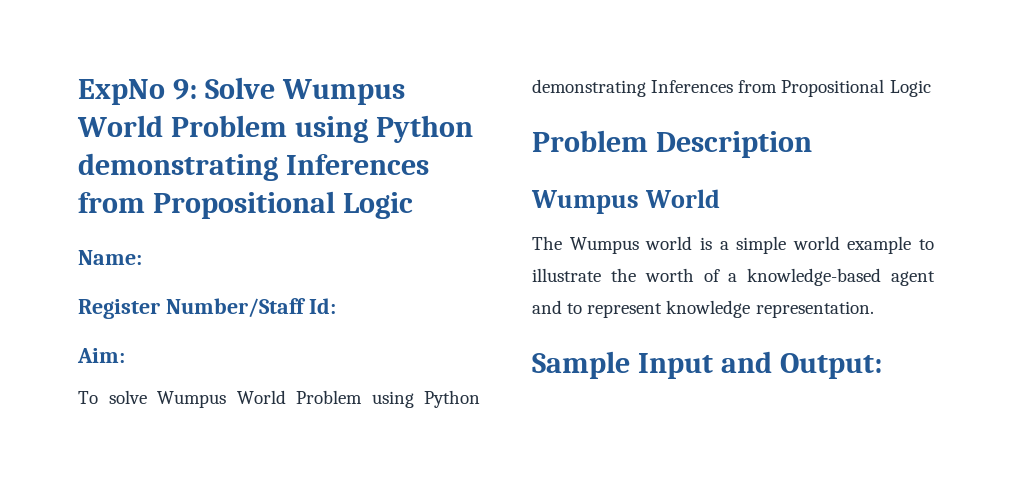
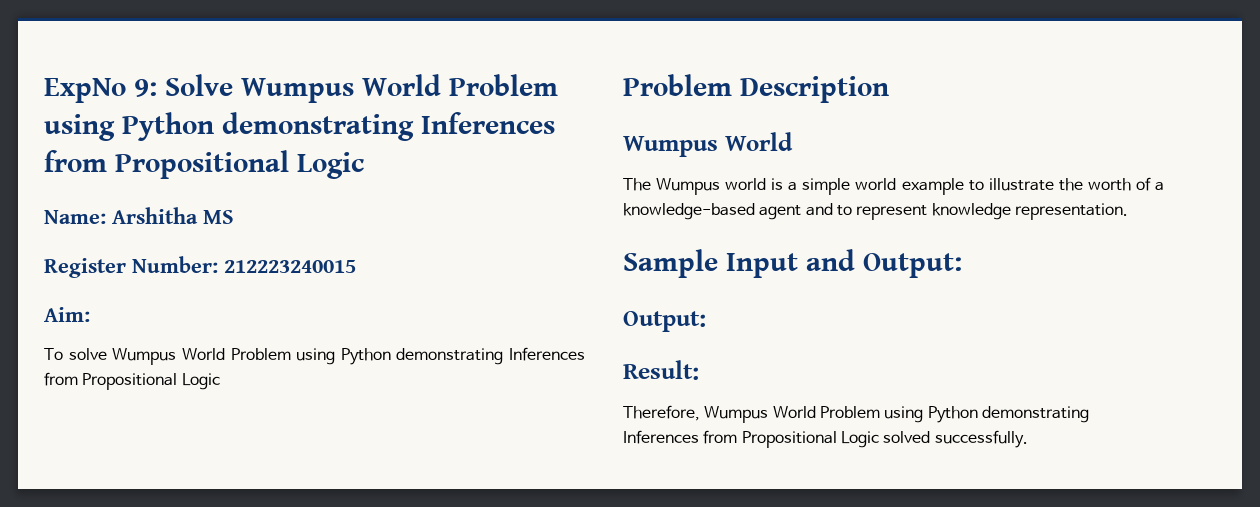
- Name:
+ Name: Arshitha MS
- Register Number/Staff Id:
+ Register Number: 212223240015
  Sample Input and Output:
+ Output:
+ Result:
+ Therefore, Wumpus World Problem using Python demonstrating Inferences from Propositional Logic solved successfully.

